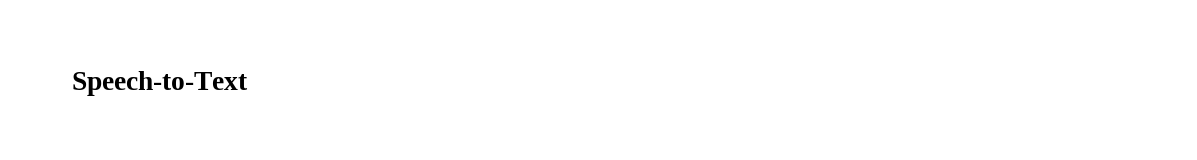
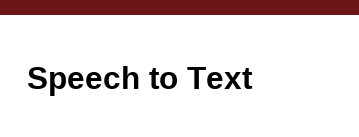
- Speech-to-Text
+ Speech to Text

